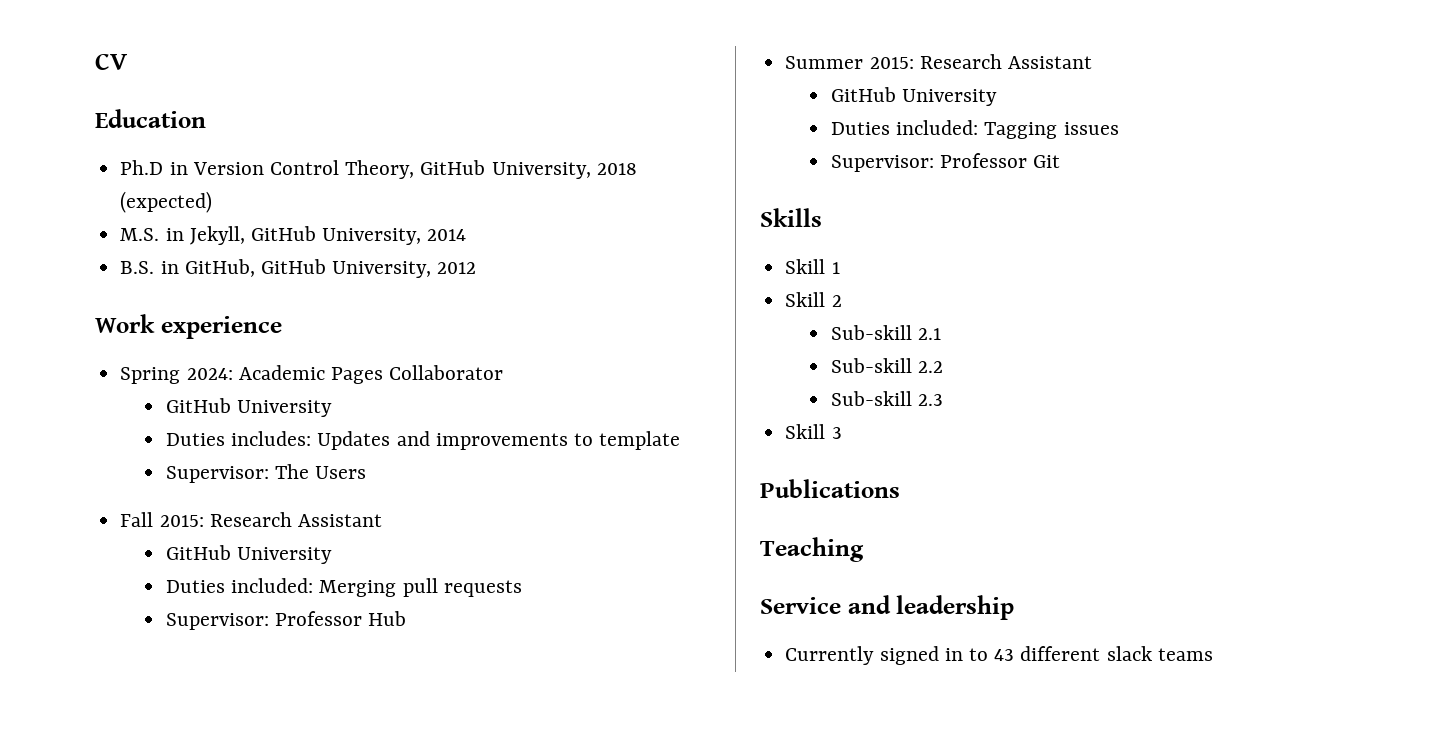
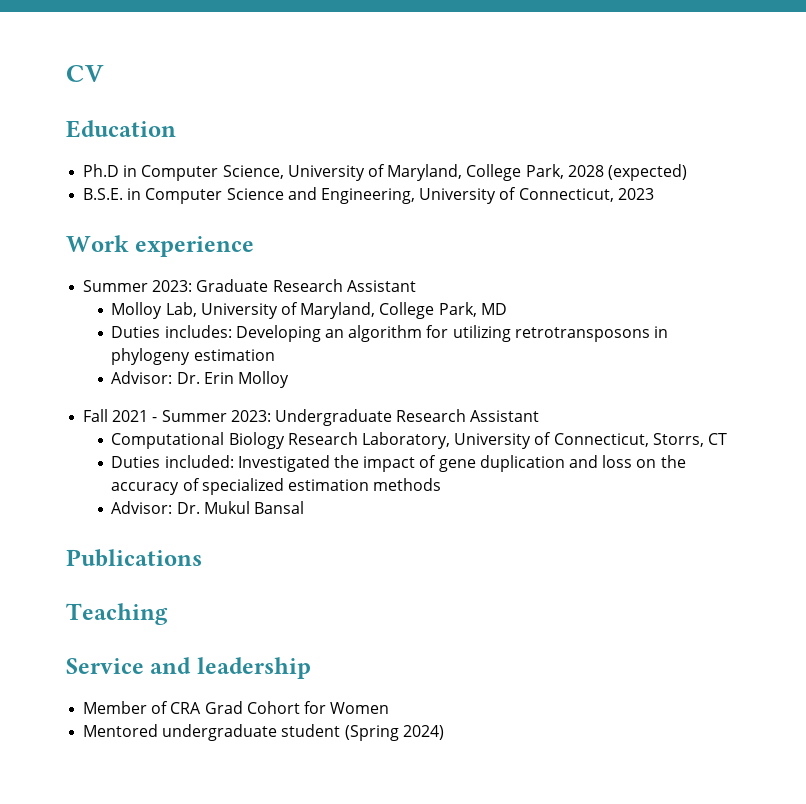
- Ph.D in Version Control Theory, GitHub University, 2018 (expected)
- M.S. in Jekyll, GitHub University, 2014
- B.S. in GitHub, GitHub University, 2012
+ Ph.D in Computer Science, University of Maryland, College Park, 2028 (expected)
+ B.S.E. in Computer Science and Engineering, University of Connecticut, 2023
  Work experience
- Spring 2024: Academic Pages Collaborator
- GitHub University
- Duties includes: Updates and improvements to template
- Supervisor: The Users
- Fall 2015: Research Assistant
- GitHub University
- Duties included: Merging pull requests
- Supervisor: Professor Hub
- Summer 2015: Research Assistant
- GitHub University
- Duties included: Tagging issues
- Supervisor: Professor Git
- Skills
- Skill 1
- Skill 2
- Sub-skill 2.1
- Sub-skill 2.2
- Sub-skill 2.3
- Skill 3
+ Summer 2023: Graduate Research Assistant
+ Molloy Lab, University of Maryland, College Park, MD
+ Duties includes: Developing an algorithm for utilizing retrotransposons in phylogeny estimation
+ Advisor: Dr. Erin Molloy
+ Fall 2021 - Summer 2023: Undergraduate Research Assistant
+ Computational Biology Research Laboratory, University of Connecticut, Storrs, CT
+ Duties included: Investigated the impact of gene duplication and loss on the accuracy of specialized estimation methods
+ Advisor: Dr. Mukul Bansal
- Currently signed in to 43 different slack teams
+ Member of CRA Grad Cohort for Women
+ Mentored undergraduate student (Spring 2024)

